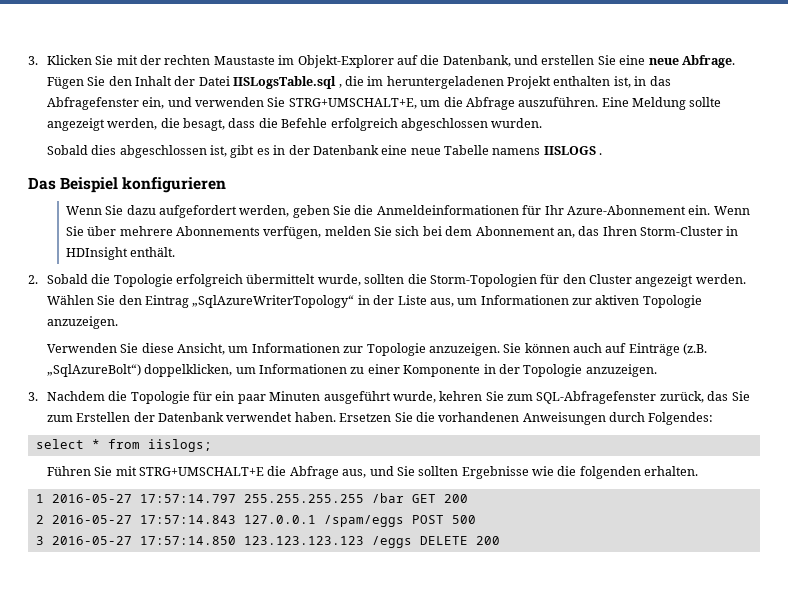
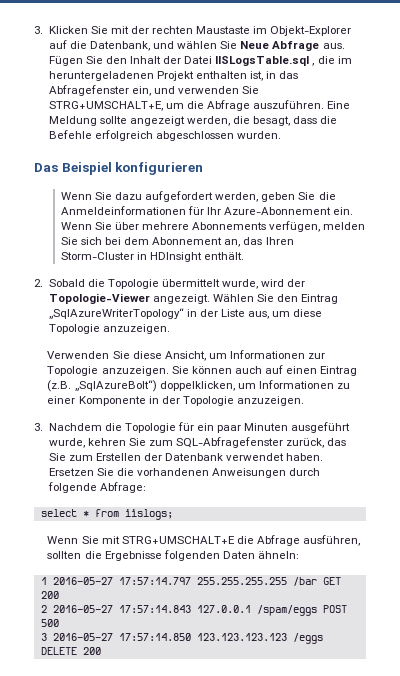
- 3. Klicken Sie mit der rechten Maustaste im Objekt-Explorer auf die Datenbank, und erstellen Sie eine neue Abfrage.
+ 3. Klicken Sie mit der rechten Maustaste im Objekt-Explorer auf die Datenbank, und wählen Sie Neue Abfrage aus.
- Sobald dies abgeschlossen ist, gibt es in der Datenbank eine neue Tabelle namens IISLOGS .
- 2. Sobald die Topologie erfolgreich übermittelt wurde, sollten die Storm-Topologien für den Cluster angezeigt werden.
+ 2. Sobald die Topologie übermittelt wurde, wird der Topologie-Viewer angezeigt.
- Wählen Sie den Eintrag „SqlAzureWriterTopology“ in der Liste aus, um Informationen zur aktiven Topologie anzuzeigen.
+ Wählen Sie den Eintrag „SqlAzureWriterTopology“ in der Liste aus, um diese Topologie anzuzeigen.
- Sie können auch auf Einträge (z.B. „SqlAzureBolt“) doppelklicken, um Informationen zu einer Komponente in der Topologie anzuzeigen.
+ Sie können auch auf einen Eintrag (z.B. „SqlAzureBolt“) doppelklicken, um Informationen zu einer Komponente in der Topologie anzuzeigen.
- Ersetzen Sie die vorhandenen Anweisungen durch Folgendes:
+ Ersetzen Sie die vorhandenen Anweisungen durch folgende Abfrage:
- Führen Sie mit STRG+UMSCHALT+E die Abfrage aus, und Sie sollten Ergebnisse wie die folgenden erhalten.
+ Wenn Sie mit STRG+UMSCHALT+E die Abfrage ausführen, sollten die Ergebnisse folgenden Daten ähneln:

